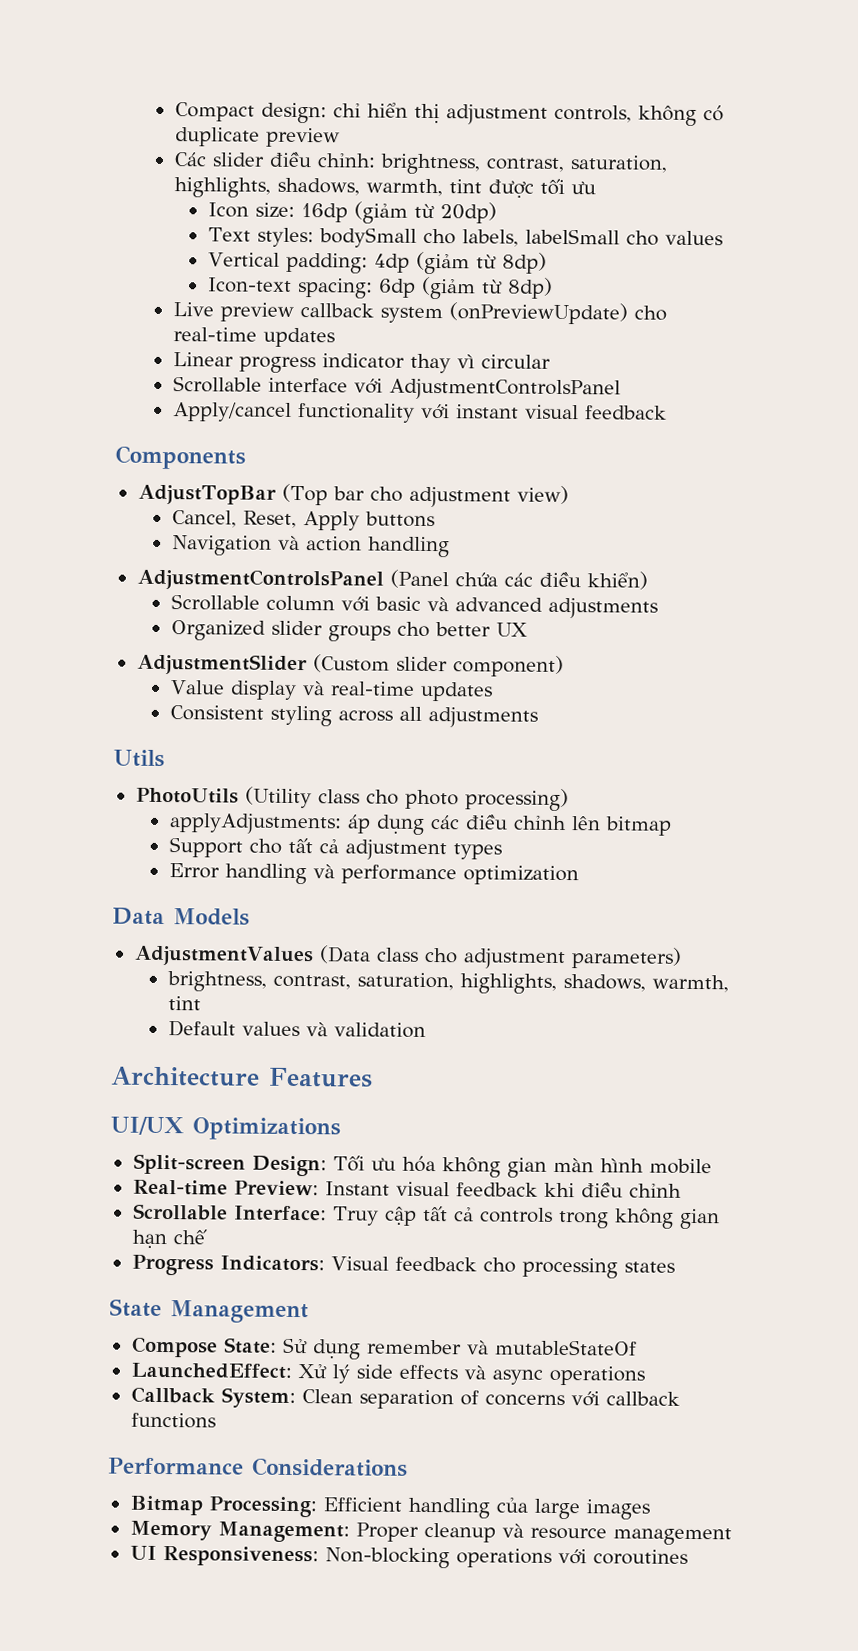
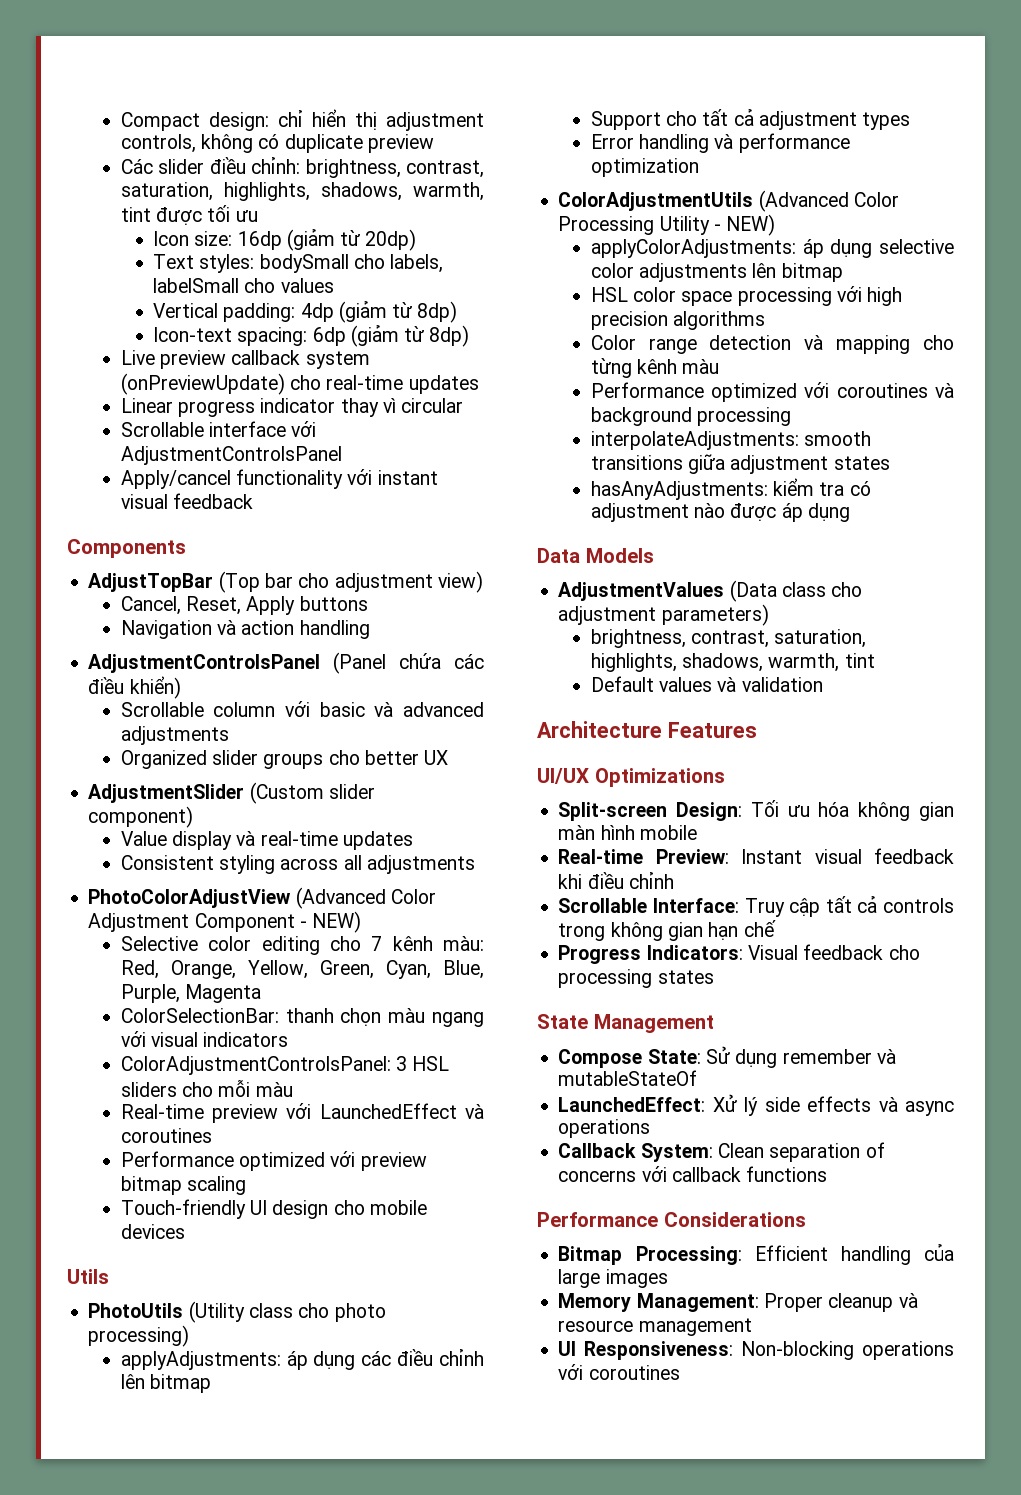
+ PhotoColorAdjustView (Advanced Color Adjustment Component - NEW)
+ Selective color editing cho 7 kênh màu: Red, Orange, Yellow, Green, Cyan, Blue, Purple, Magenta
+ ColorSelectionBar: thanh chọn màu ngang với visual indicators
+ ColorAdjustmentControlsPanel: 3 HSL sliders cho mỗi màu
+ Real-time preview với LaunchedEffect và coroutines
+ Performance optimized với preview bitmap scaling
+ Touch-friendly UI design cho mobile devices
+ ColorAdjustmentUtils (Advanced Color Processing Utility - NEW)
+ applyColorAdjustments: áp dụng selective color adjustments lên bitmap
+ HSL color space processing với high precision algorithms
+ Color range detection và mapping cho từng kênh màu
+ Performance optimized với coroutines và background processing
+ interpolateAdjustments: smooth transitions giữa adjustment states
+ hasAnyAdjustments: kiểm tra có adjustment nào được áp dụng

